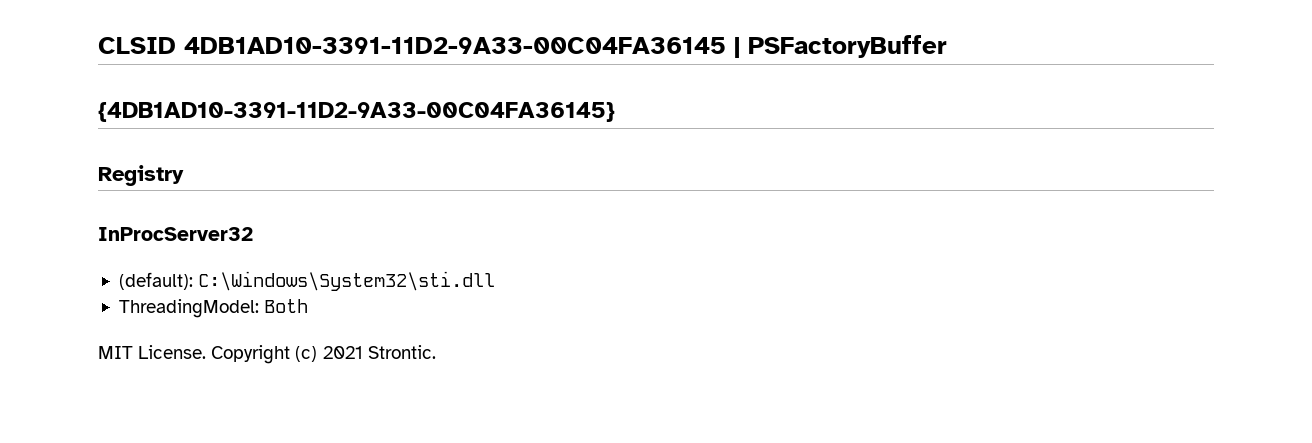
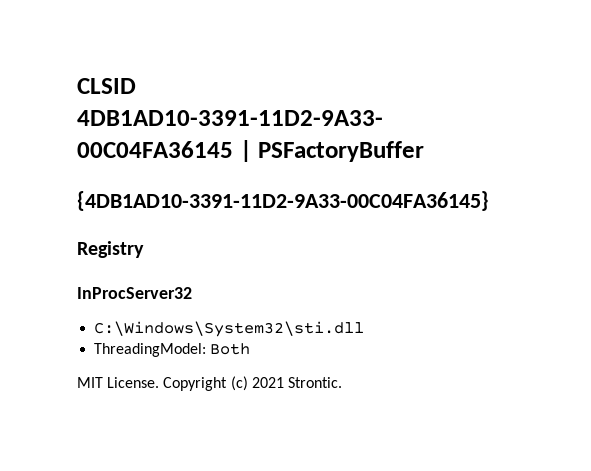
- (default): C:\Windows\System32\sti.dll
+ C:\Windows\System32\sti.dll

